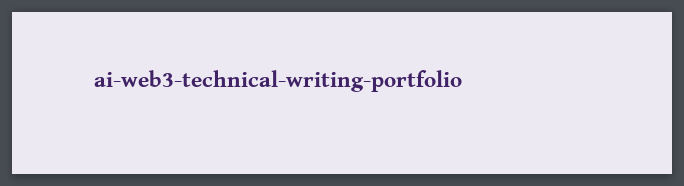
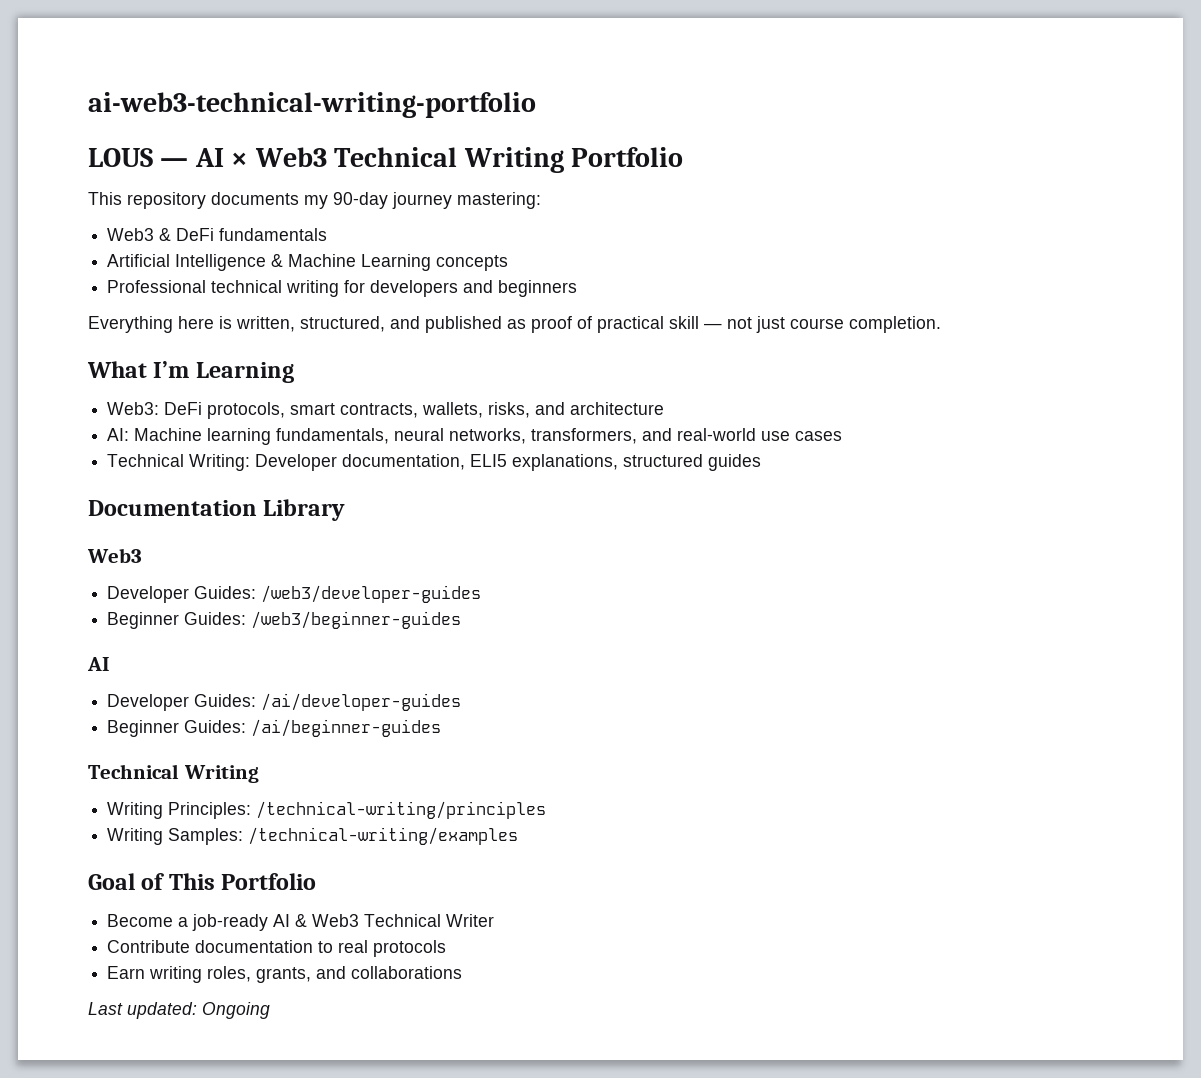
+ LOUS — AI × Web3 Technical Writing Portfolio
+ This repository documents my 90-day journey mastering:
+ Web3 & DeFi fundamentals
+ Artificial Intelligence & Machine Learning concepts
+ Professional technical writing for developers and beginners
+ Everything here is written, structured, and published as proof of practical skill — not just course completion.
+ What I’m Learning
+ Web3: DeFi protocols, smart contracts, wallets, risks, and architecture
+ AI: Machine learning fundamentals, neural networks, transformers, and real-world use cases
+ Technical Writing: Developer documentation, ELI5 explanations, structured guides
+ Documentation Library
+ Web3
+ Developer Guides: /web3/developer-guides
+ Beginner Guides: /web3/beginner-guides
+ AI
+ Developer Guides: /ai/developer-guides
+ Beginner Guides: /ai/beginner-guides
+ Technical Writing
+ Writing Principles: /technical-writing/principles
+ Writing Samples: /technical-writing/examples
+ Goal of This Portfolio
+ Become a job-ready AI & Web3 Technical Writer
+ Contribute documentation to real protocols
+ Earn writing roles, grants, and collaborations
+ Last updated: Ongoing

